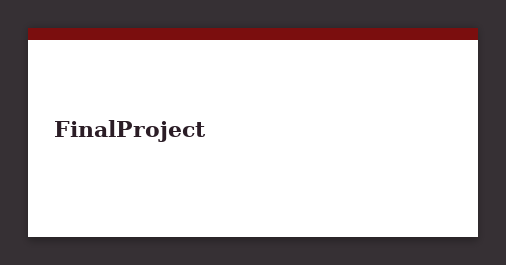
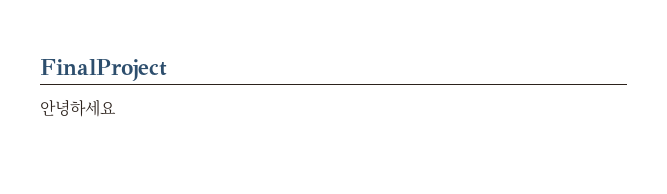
+ 안녕하세요

